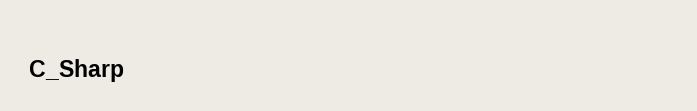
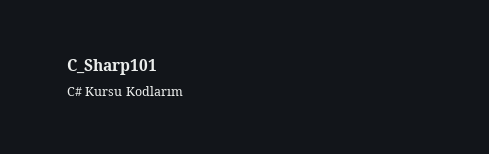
- C_Sharp
+ C_Sharp101
+ C# Kursu Kodlarım

